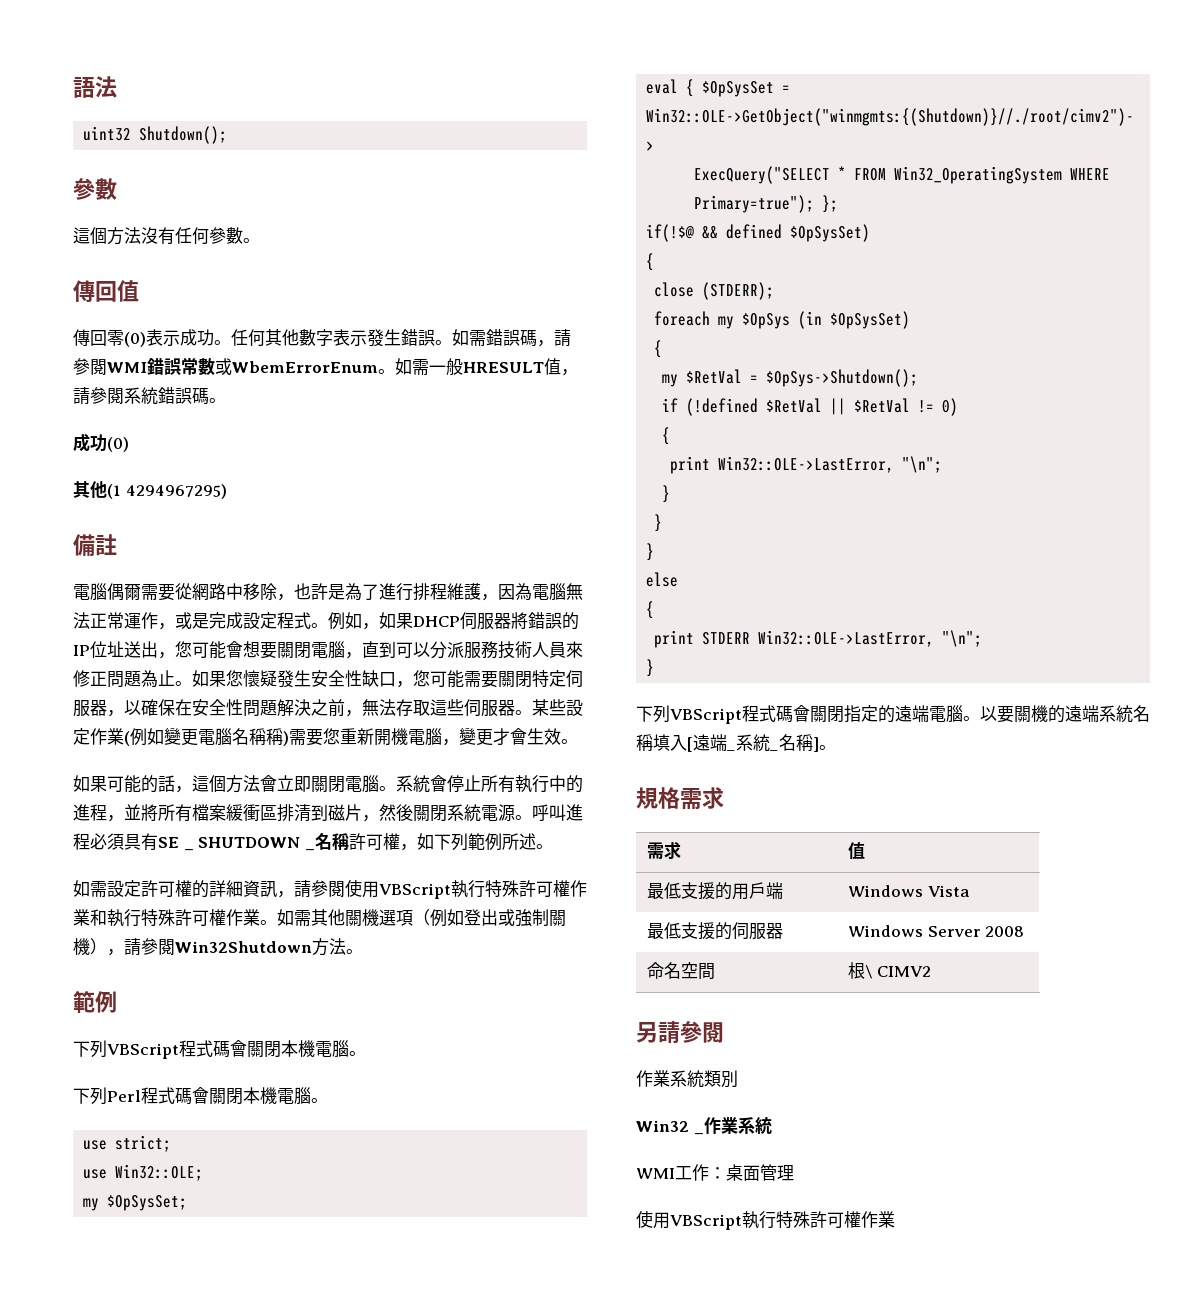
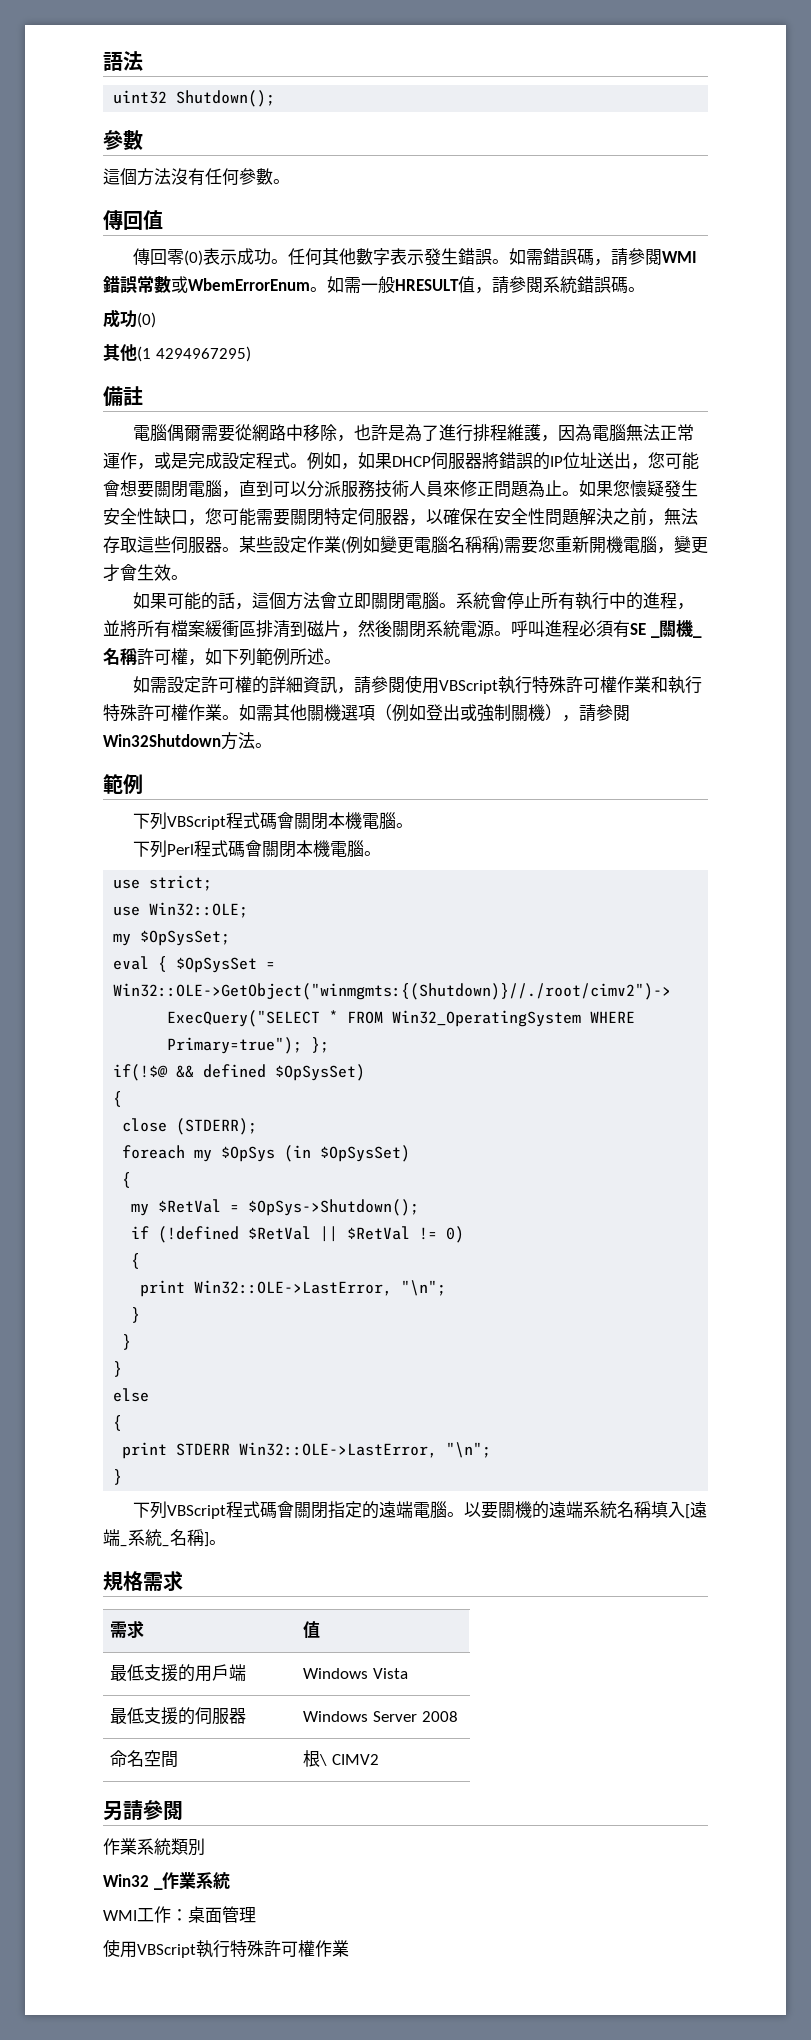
- 呼叫進程必須具有SE _ SHUTDOWN _名稱許可權，如下列範例所述。
+ 呼叫進程必須有SE _關機_名稱許可權，如下列範例所述。

